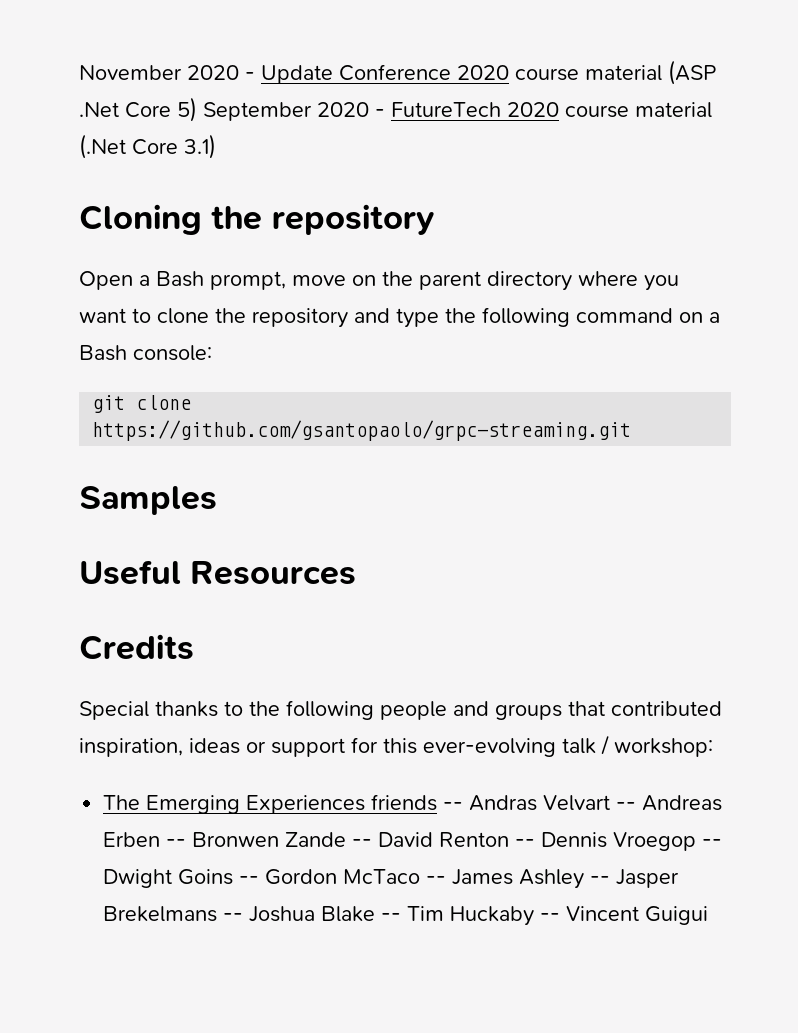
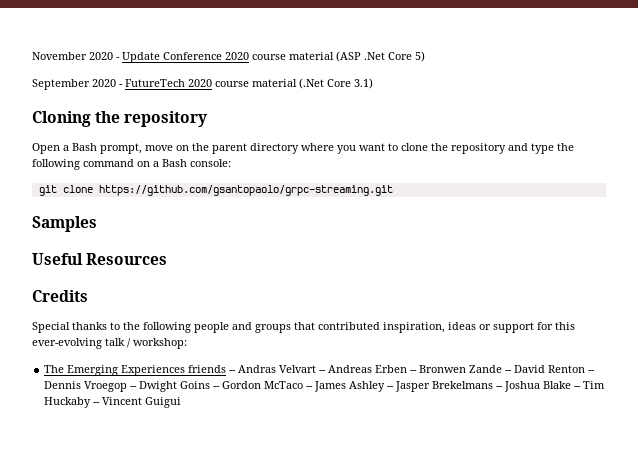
- November 2020 - Update Conference 2020 course material (ASP .Net Core 5) September 2020 - FutureTech 2020 course material (.Net Core 3.1)
+ November 2020 - Update Conference 2020 course material (ASP .Net Core 5)
+ September 2020 - FutureTech 2020 course material (.Net Core 3.1)

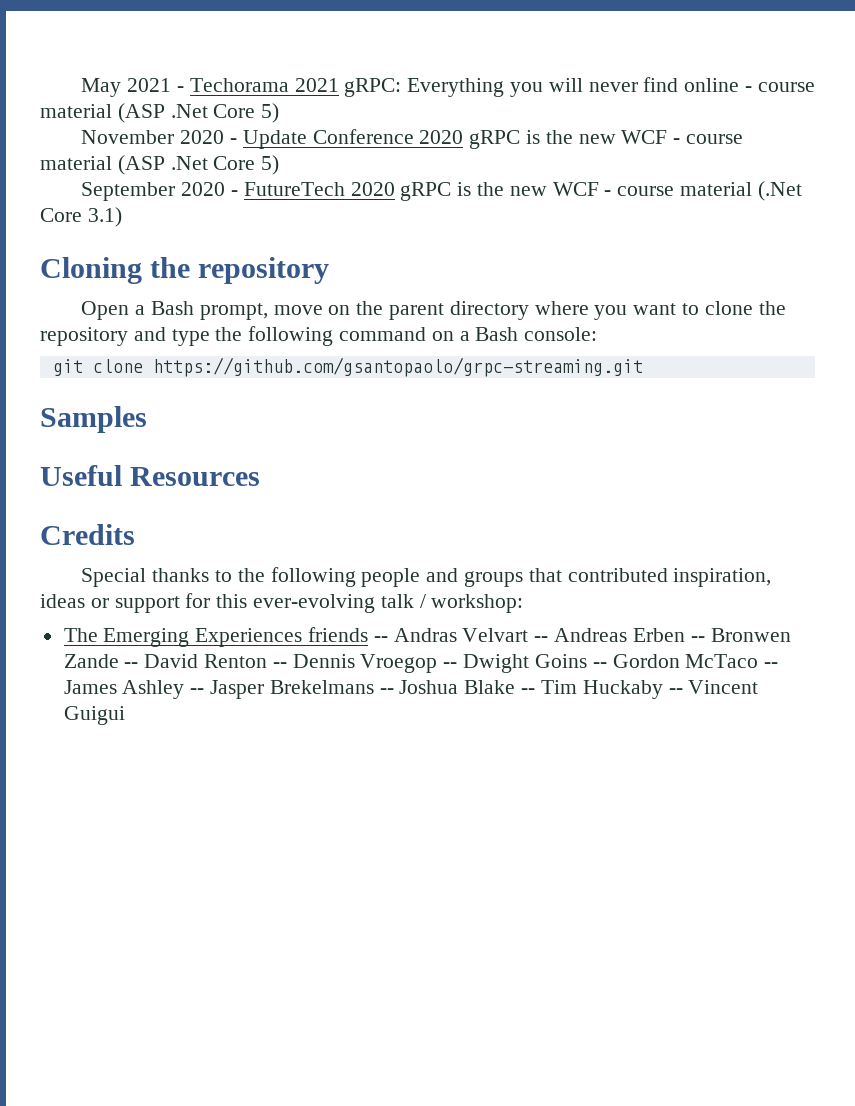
+ May 2021 - Techorama 2021 gRPC: Everything you will never find online - course material (ASP .Net Core 5)
- November 2020 - Update Conference 2020 course material (ASP .Net Core 5)
+ November 2020 - Update Conference 2020 gRPC is the new WCF - course material (ASP .Net Core 5)
- September 2020 - FutureTech 2020 course material (.Net Core 3.1)
+ September 2020 - FutureTech 2020 gRPC is the new WCF - course material (.Net Core 3.1)

